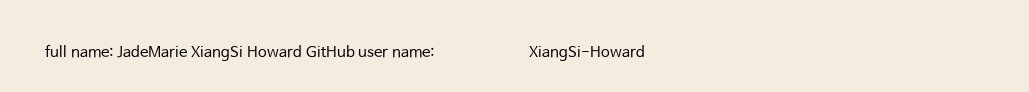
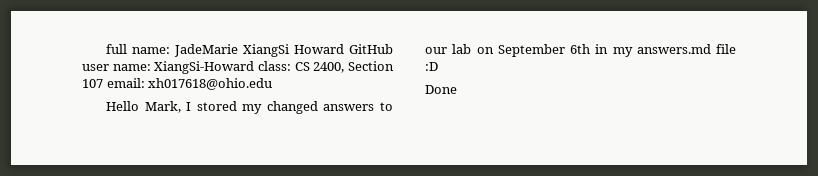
- full name: JadeMarie XiangSi Howard GitHub user name: XiangSi-Howard
+ full name: JadeMarie XiangSi Howard GitHub user name: XiangSi-Howard class: CS 2400, Section 107 email: xh017618@ohio.edu
+ Hello Mark, I stored my changed answers to our lab on September 6th in my answers.md file :D
+ Done

